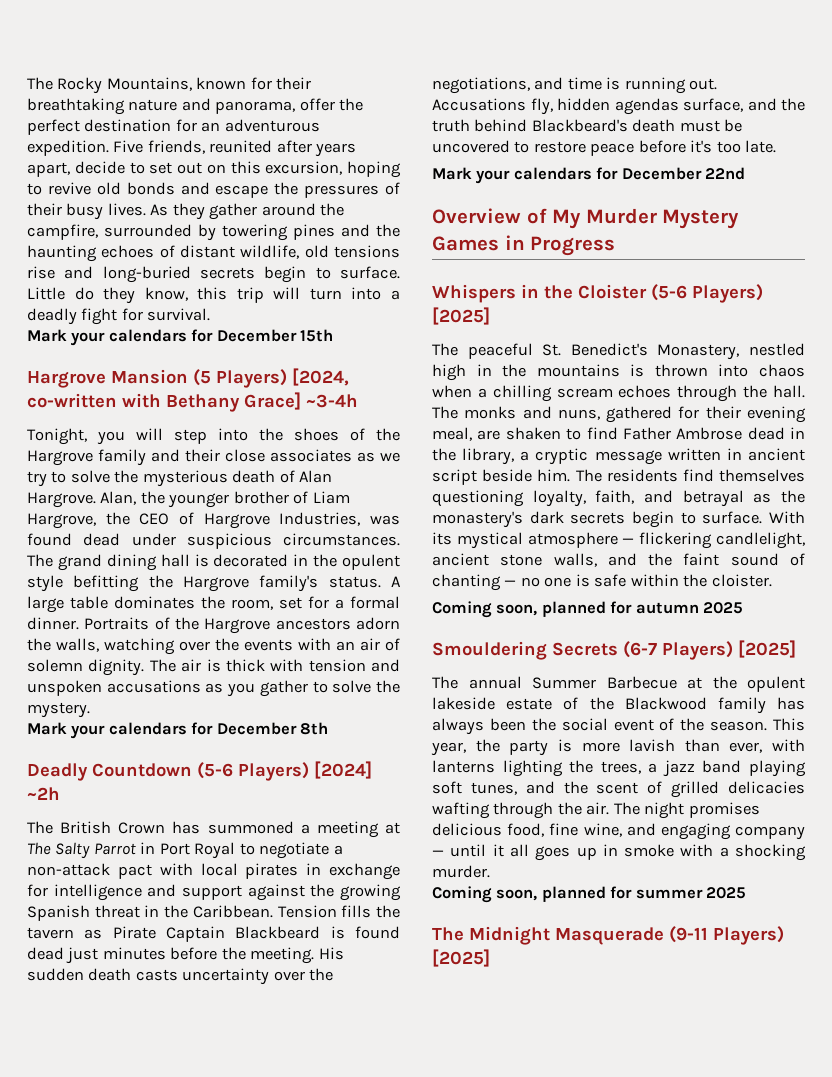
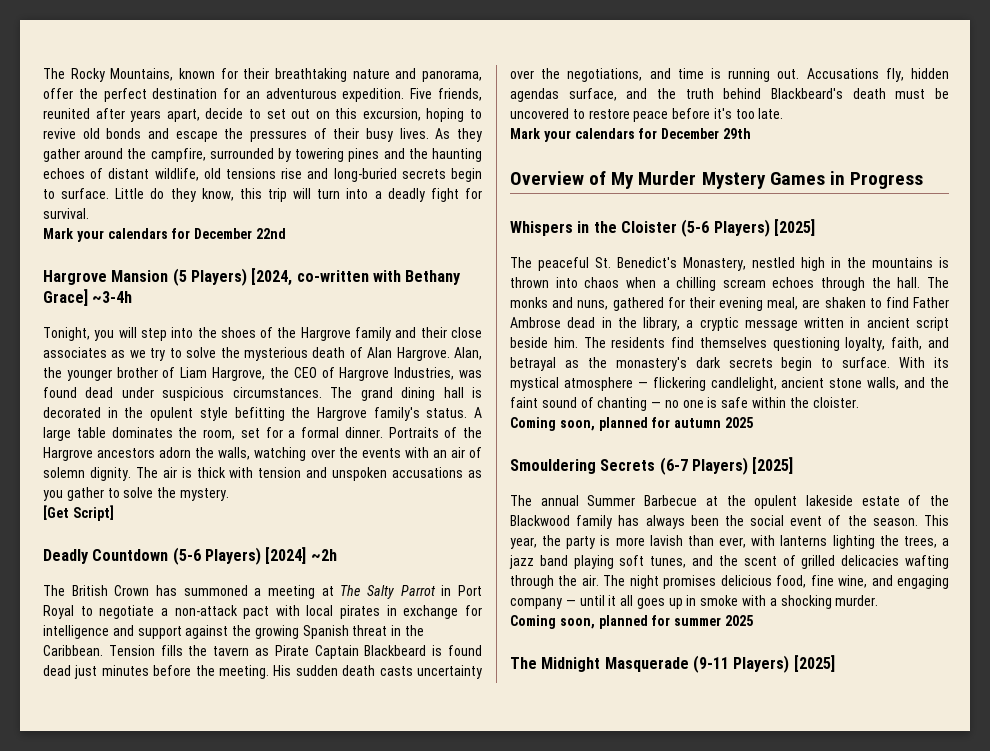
- Mark your calendars for December 15th
+ Mark your calendars for December 22nd
- Mark your calendars for December 8th
+ [Get Script]
- Mark your calendars for December 22nd
+ Mark your calendars for December 29th

